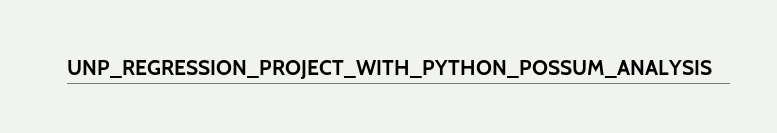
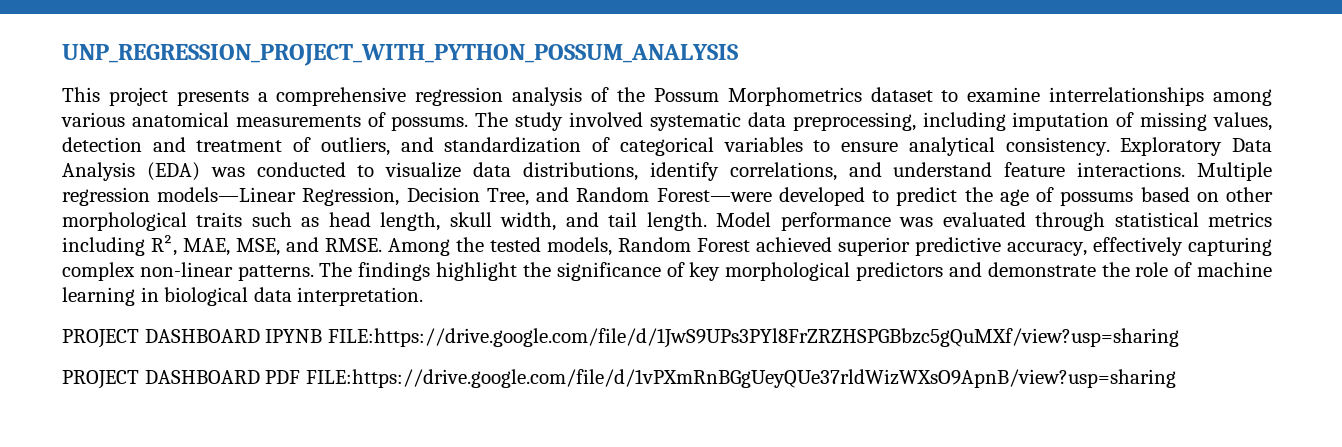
+ This project presents a comprehensive regression analysis of the Possum Morphometrics dataset to examine interrelationships among various anatomical measurements of possums. The study involved systematic data preprocessing, including imputation of missing values, detection and treatment of outliers, and standardization of categorical variables to ensure analytical consistency. Exploratory Data Analysis (EDA) was conducted to visualize data distributions, identify correlations, and understand feature interactions. Multiple regression models—Linear Regression, Decision Tree, and Random Forest—were developed to predict the age of possums based on other morphological traits such as head length, skull width, and tail length. Model performance was evaluated through statistical metrics including R², MAE, MSE, and RMSE. Among the tested models, Random Forest achieved superior predictive accuracy, effectively capturing complex non-linear patterns. The findings highlight the significance of key morphological predictors and demonstrate the role of machine learning in biological data interpretation.
+ PROJECT DASHBOARD IPYNB FILE:https://drive.google.com/file/d/1JwS9UPs3PYl8FrZRZHSPGBbzc5gQuMXf/view?usp=sharing
+ PROJECT DASHBOARD PDF FILE:https://drive.google.com/file/d/1vPXmRnBGgUeyQUe37rldWizWXsO9ApnB/view?usp=sharing

